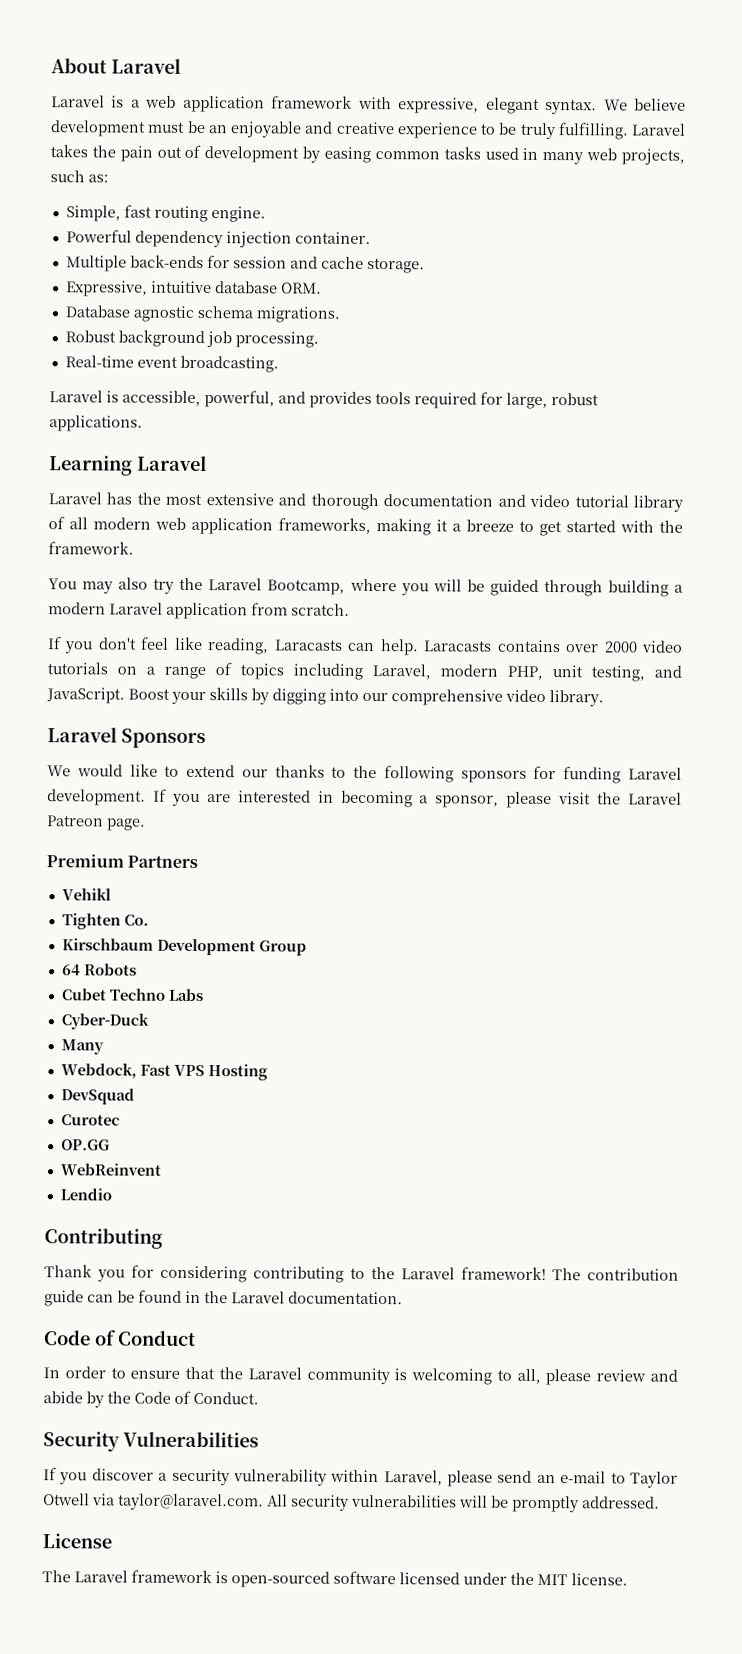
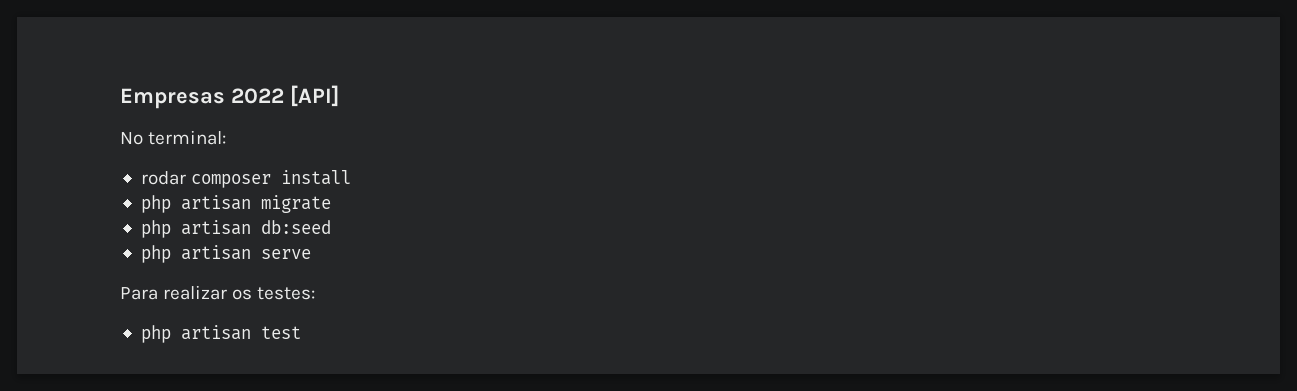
- About Laravel
- Laravel is a web application framework with expressive, elegant syntax. We believe development must be an enjoyable and creative experience to be truly fulfilling. Laravel takes the pain out of development by easing common tasks used in many web projects, such as:
- Simple, fast routing engine.
- Powerful dependency injection container.
- Multiple back-ends for session and cache storage.
- Expressive, intuitive database ORM.
- Database agnostic schema migrations.
- Robust background job processing.
- Real-time event broadcasting.
- Laravel is accessible, powerful, and provides tools required for large, robust applications.
- Learning Laravel
- Laravel has the most extensive and thorough documentation and video tutorial library of all modern web application frameworks, making it a breeze to get started with the framework.
- You may also try the Laravel Bootcamp, where you will be guided through building a modern Laravel application from scratch.
- If you don't feel like reading, Laracasts can help. Laracasts contains over 2000 video tutorials on a range of topics including Laravel, modern PHP, unit testing, and JavaScript. Boost your skills by digging into our comprehensive video library.
- Laravel Sponsors
- We would like to extend our thanks to the following sponsors for funding Laravel development. If you are interested in becoming a sponsor, please visit the Laravel Patreon page.
- Premium Partners
- Vehikl
- Tighten Co.
- Kirschbaum Development Group
- 64 Robots
- Cubet Techno Labs
- Cyber-Duck
- Many
- Webdock, Fast VPS Hosting
- DevSquad
- Curotec
- OP.GG
- WebReinvent
- Lendio
- Contributing
- Thank you for considering contributing to the Laravel framework! The contribution guide can be found in the Laravel documentation.
- Code of Conduct
- In order to ensure that the Laravel community is welcoming to all, please review and abide by the Code of Conduct.
- Security Vulnerabilities
- If you discover a security vulnerability within Laravel, please send an e-mail to Taylor Otwell via taylor@laravel.com. All security vulnerabilities will be promptly addressed.
- License
- The Laravel framework is open-sourced software licensed under the MIT license.
+ Empresas 2022 [API]
+ No terminal:
+ rodar composer install
+ php artisan migrate
+ php artisan db:seed
+ php artisan serve
+ Para realizar os testes:
+ php artisan test

